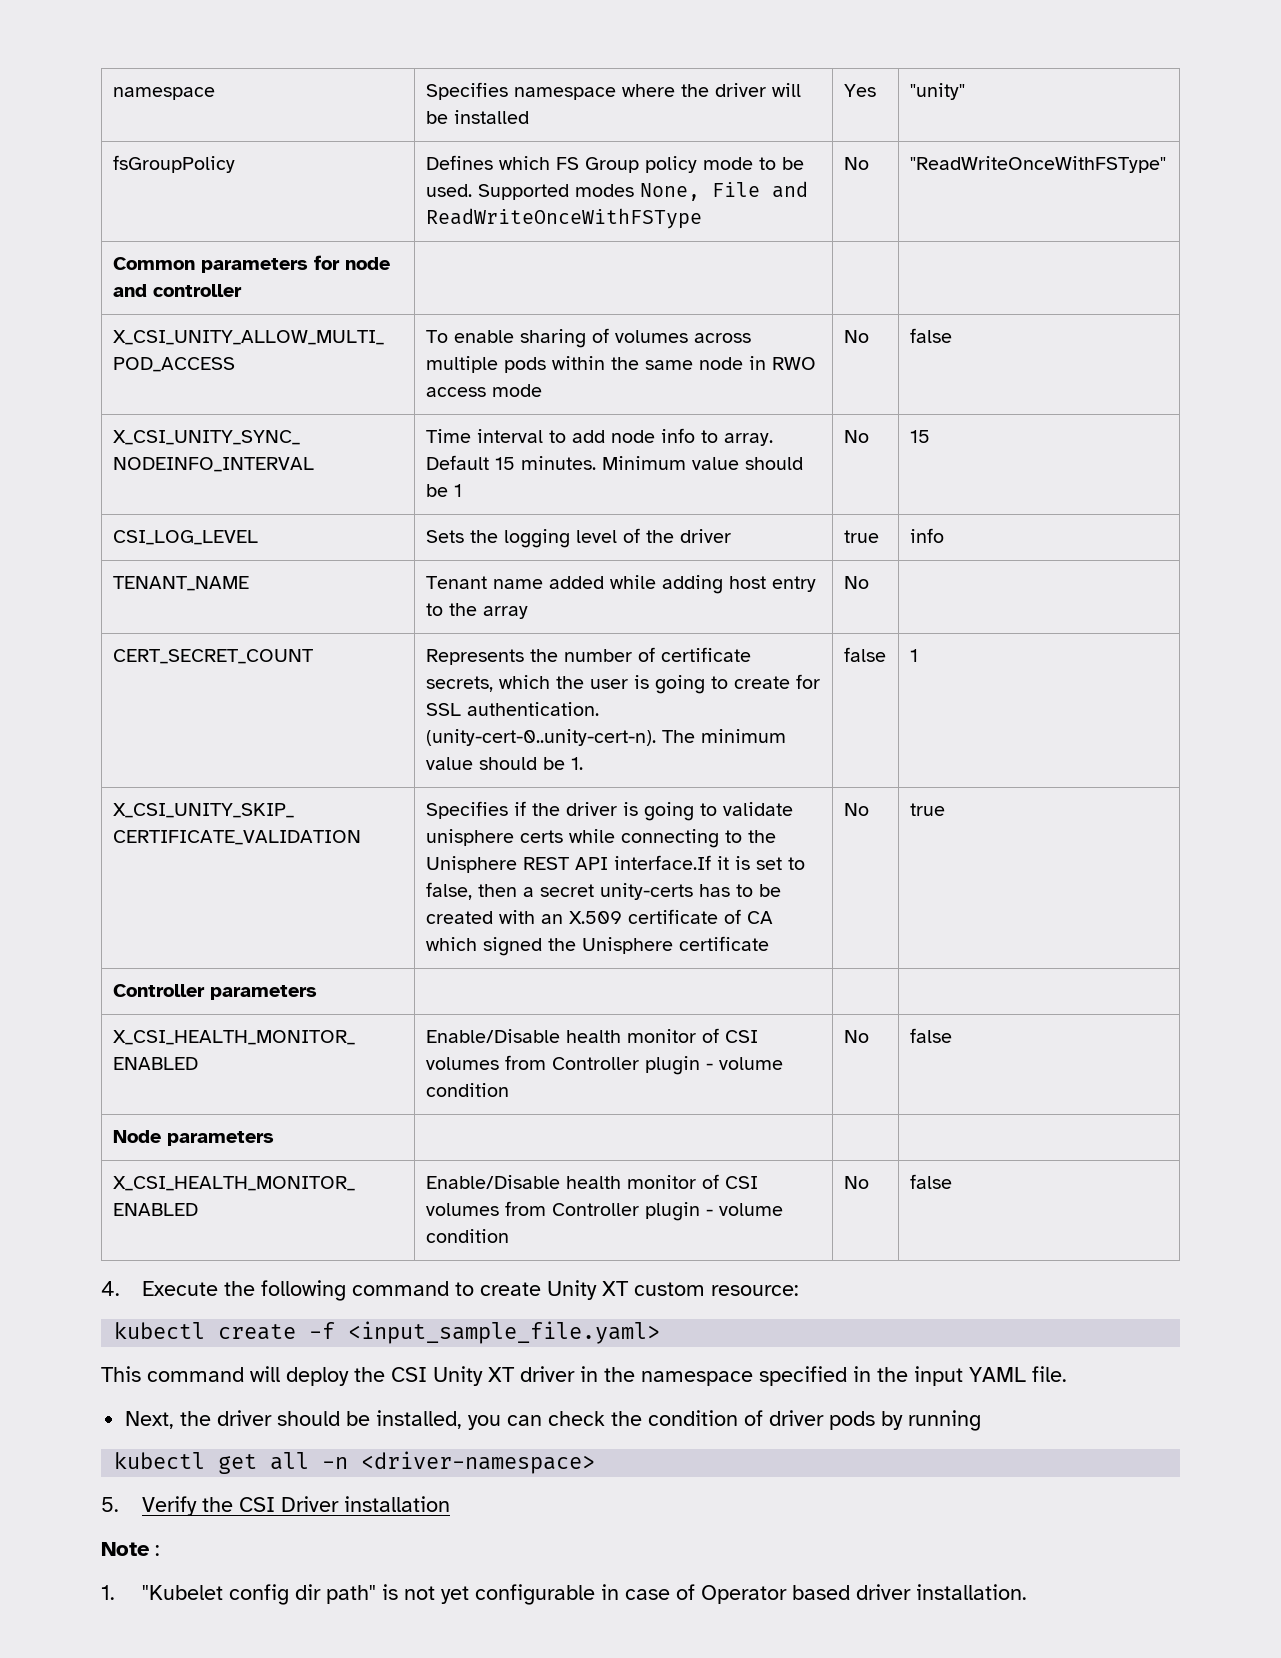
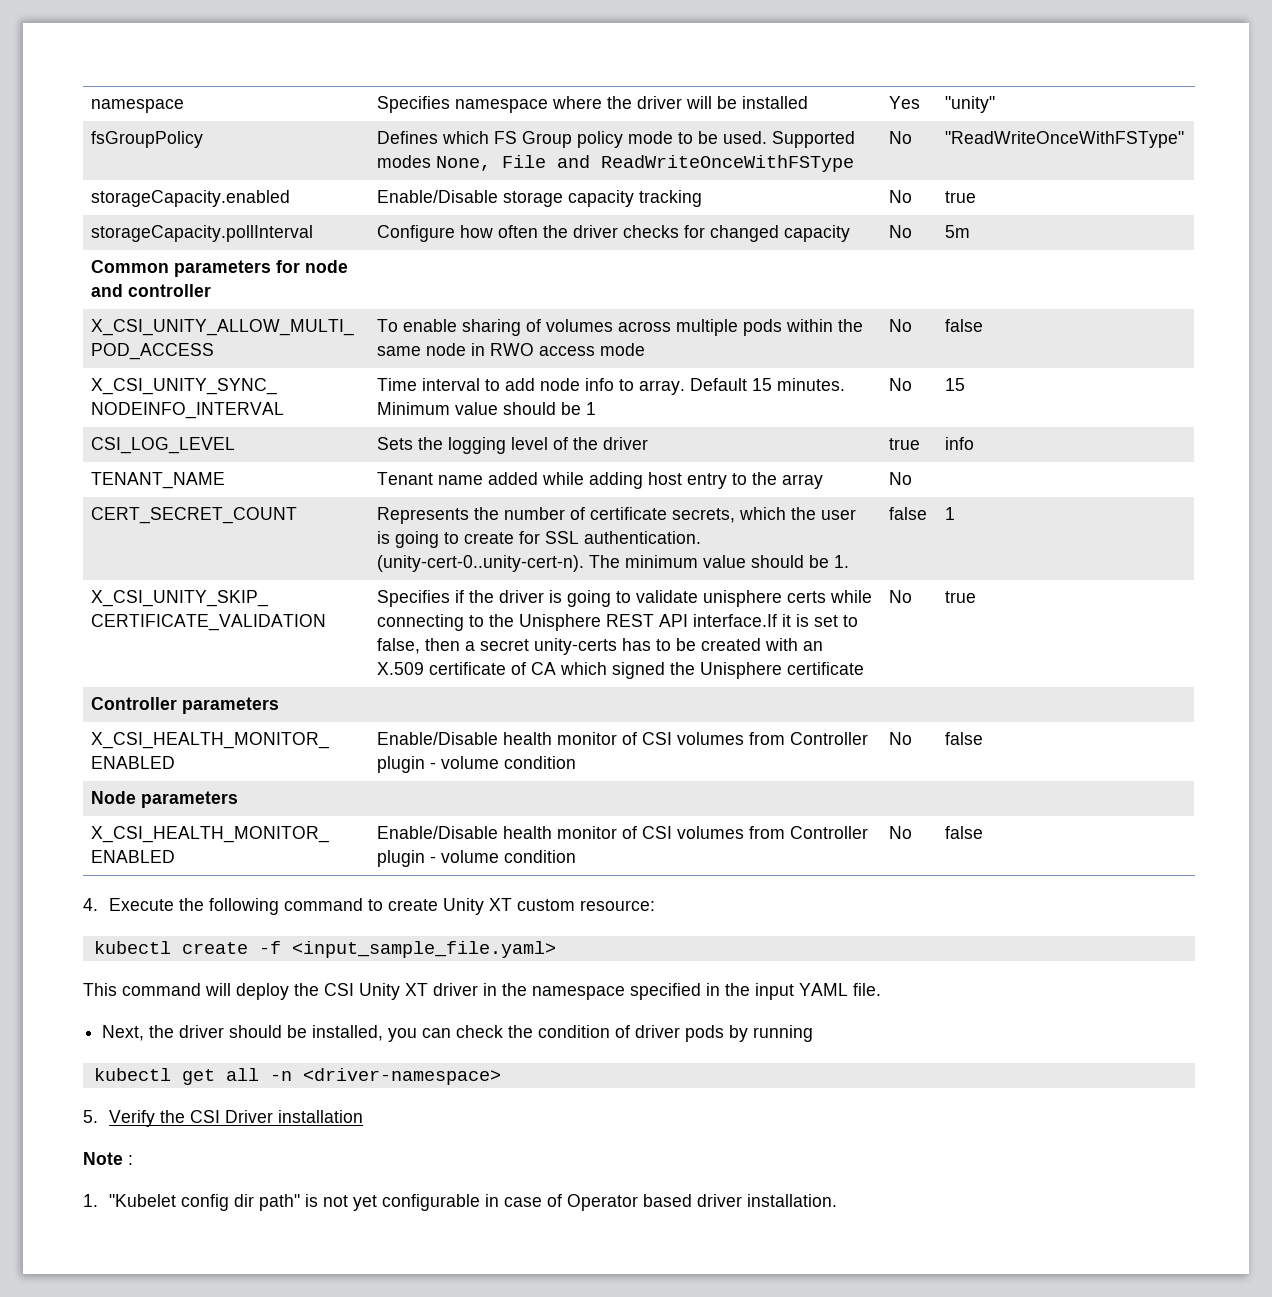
+ storageCapacity.enabled | Enable/Disable storage capacity tracking | No | true
+ storageCapacity.pollInterval | Configure how often the driver checks for changed capacity | No | 5m

